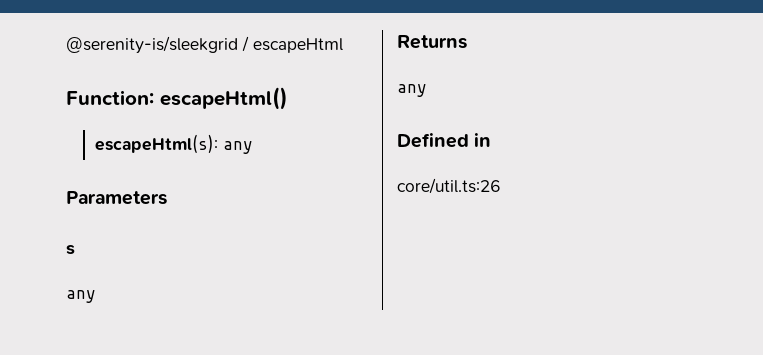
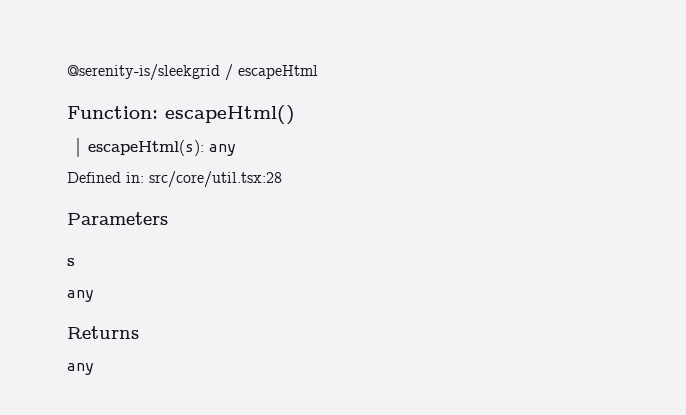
+ Defined in: src/core/util.tsx:28
- Defined in
- core/util.ts:26

